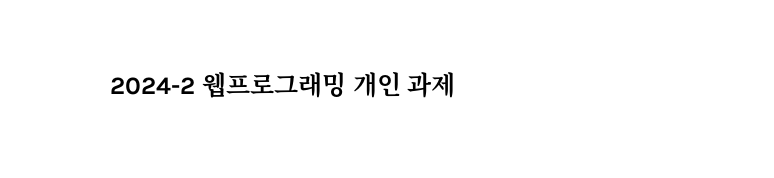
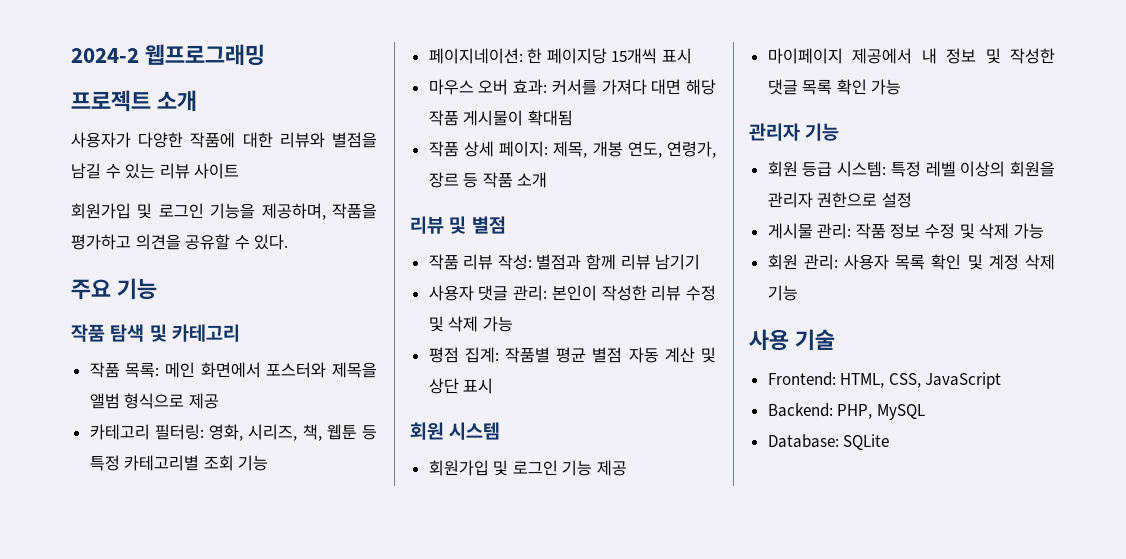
- 2024-2 웹프로그래밍 개인 과제
+ 2024-2 웹프로그래밍
+ 프로젝트 소개
+ 사용자가 다양한 작품에 대한 리뷰와 별점을 남길 수 있는 리뷰 사이트
+ 회원가입 및 로그인 기능을 제공하며, 작품을 평가하고 의견을 공유할 수 있다.
+ 주요 기능
+ 작품 탐색 및 카테고리
+ 작품 목록: 메인 화면에서 포스터와 제목을 앨범 형식으로 제공
+ 카테고리 필터링: 영화, 시리즈, 책, 웹툰 등 특정 카테고리별 조회 기능
+ 페이지네이션: 한 페이지당 15개씩 표시
+ 마우스 오버 효과: 커서를 가져다 대면 해당 작품 게시물이 확대됨
+ 작품 상세 페이지: 제목, 개봉 연도, 연령가, 장르 등 작품 소개
+ 리뷰 및 별점
+ 작품 리뷰 작성: 별점과 함께 리뷰 남기기
+ 사용자 댓글 관리: 본인이 작성한 리뷰 수정 및 삭제 가능
+ 평점 집계: 작품별 평균 별점 자동 계산 및 상단 표시
+ 회원 시스템
+ 회원가입 및 로그인 기능 제공
+ 마이페이지 제공에서 내 정보 및 작성한 댓글 목록 확인 가능
+ 관리자 기능
+ 회원 등급 시스템: 특정 레벨 이상의 회원을 관리자 권한으로 설정
+ 게시물 관리: 작품 정보 수정 및 삭제 가능
+ 회원 관리: 사용자 목록 확인 및 계정 삭제 기능
+ 사용 기술
+ Frontend: HTML, CSS, JavaScript
+ Backend: PHP, MySQL
+ Database: SQLite

